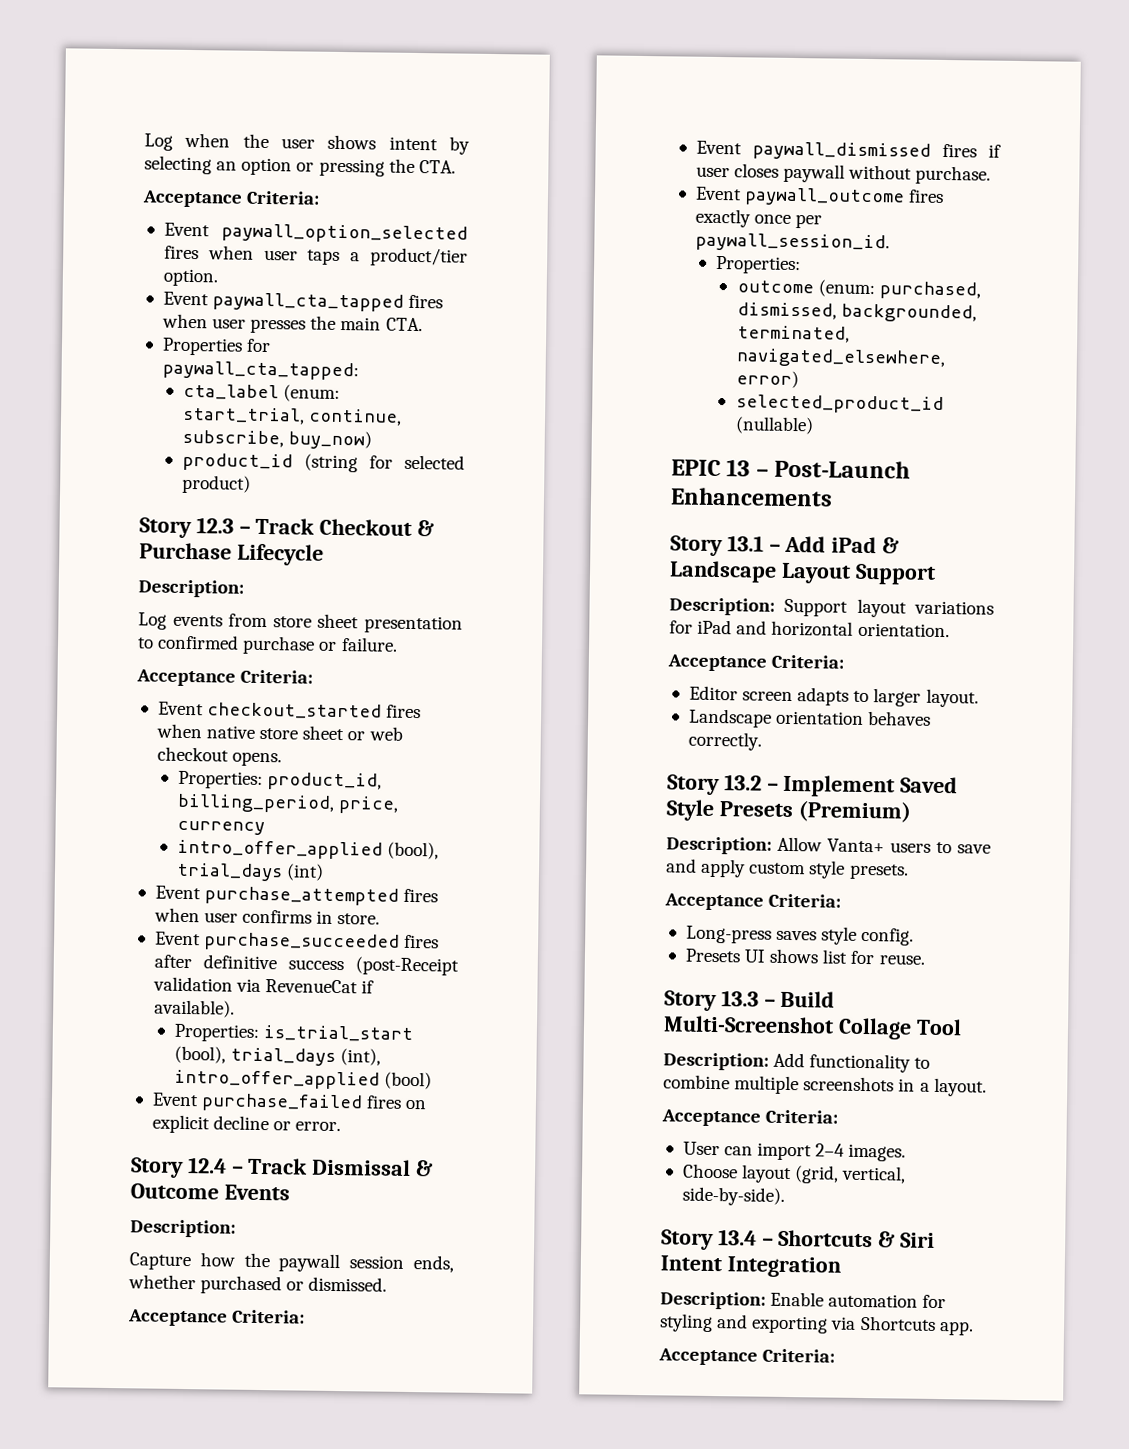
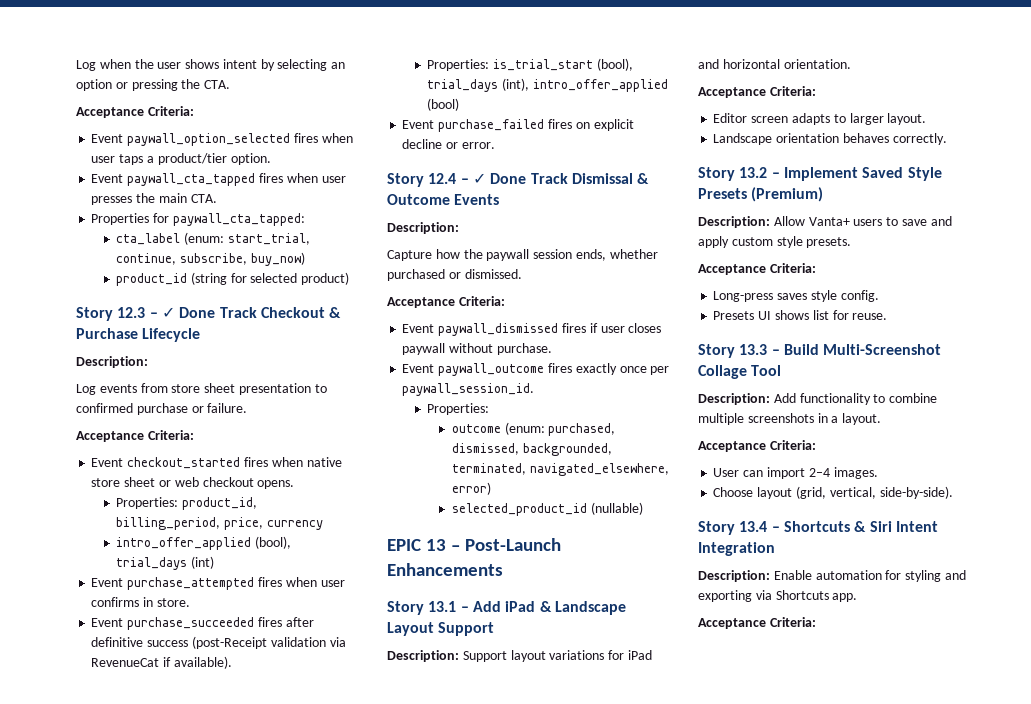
- Story 12.3 – Track Checkout & Purchase Lifecycle
+ Story 12.3 – ✓ Done Track Checkout & Purchase Lifecycle
- Story 12.4 – Track Dismissal & Outcome Events
+ Story 12.4 – ✓ Done Track Dismissal & Outcome Events

